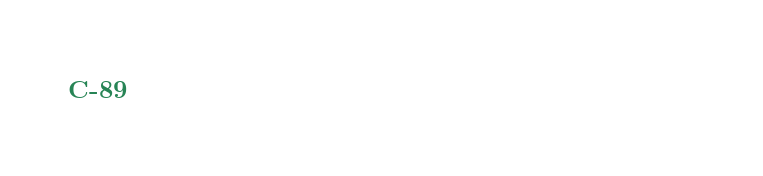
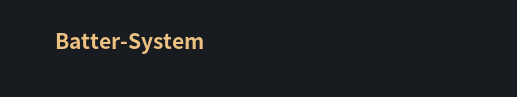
- C-89
+ Batter-System

